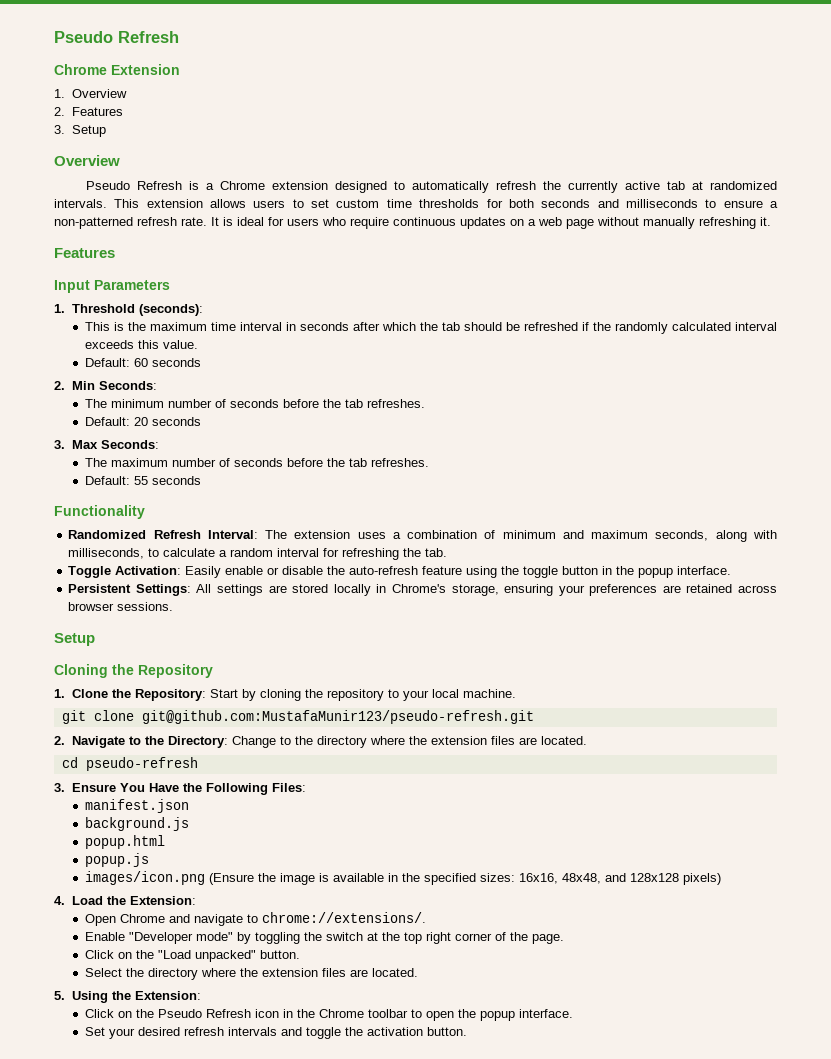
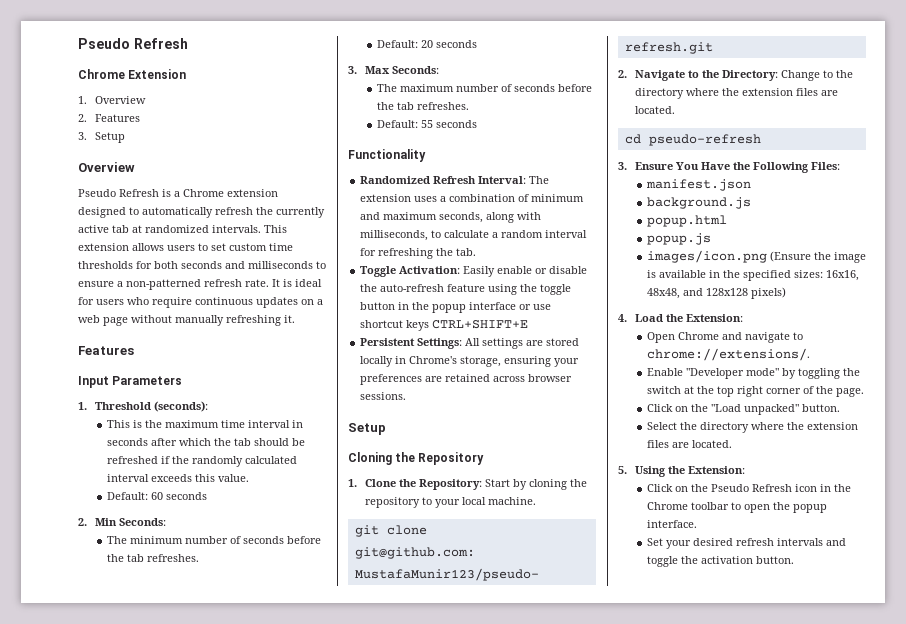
- Toggle Activation: Easily enable or disable the auto-refresh feature using the toggle button in the popup interface.
+ Toggle Activation: Easily enable or disable the auto-refresh feature using the toggle button in the popup interface or use shortcut keys CTRL+SHIFT+E

